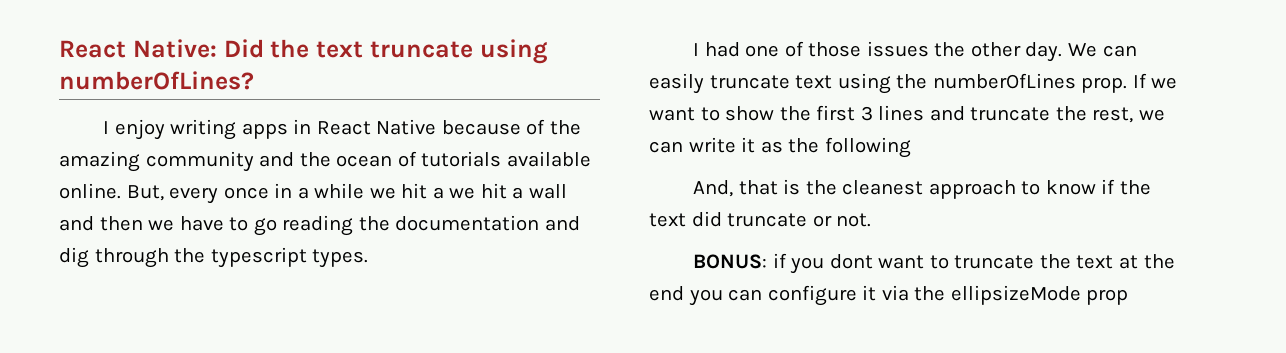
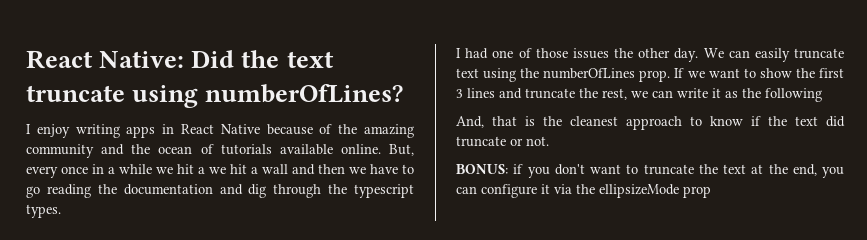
- BONUS: if you dont want to truncate the text at the end you can configure it via the ellipsizeMode prop
+ BONUS: if you don't want to truncate the text at the end, you can configure it via the ellipsizeMode prop

